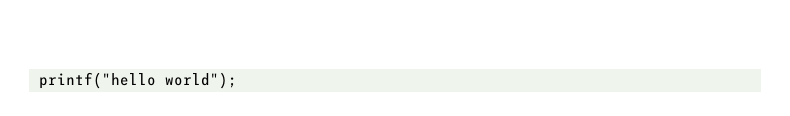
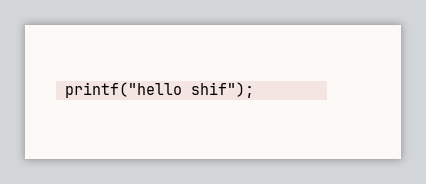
- printf("hello world");
+ printf("hello shif");

